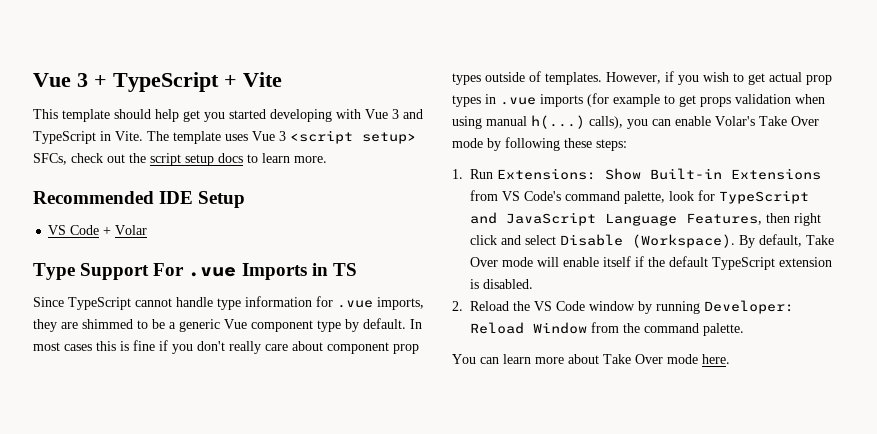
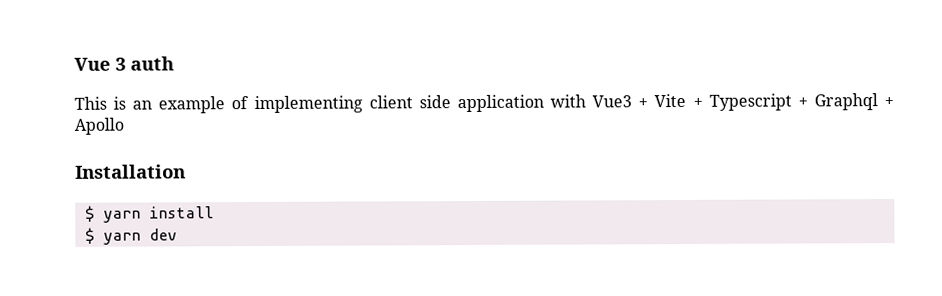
- Vue 3 + TypeScript + Vite
- This template should help get you started developing with Vue 3 and TypeScript in Vite. The template uses Vue 3 <script setup> SFCs, check out the script setup docs to learn more.
- Recommended IDE Setup
- VS Code + Volar
- Type Support For .vue Imports in TS
- Since TypeScript cannot handle type information for .vue imports, they are shimmed to be a generic Vue component type by default. In most cases this is fine if you don't really care about component prop types outside of templates. However, if you wish to get actual prop types in .vue imports (for example to get props validation when using manual h(...) calls), you can enable Volar's Take Over mode by following these steps:
- 1. Run Extensions: Show Built-in Extensions from VS Code's command palette, look for TypeScript and JavaScript Language Features, then right click and select Disable (Workspace). By default, Take Over mode will enable itself if the default TypeScript extension is disabled.
- 2. Reload the VS Code window by running Developer: Reload Window from the command palette.
- You can learn more about Take Over mode here.
+ Vue 3 auth
+ This is an example of implementing client side application with Vue3 + Vite + Typescript + Graphql + Apollo
+ Installation
+ $ yarn install
+ $ yarn dev

